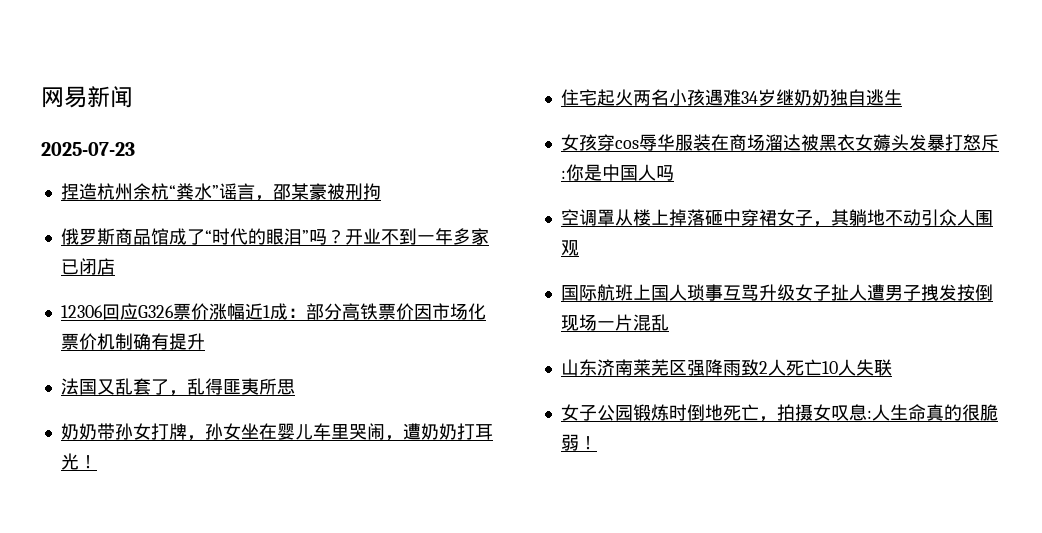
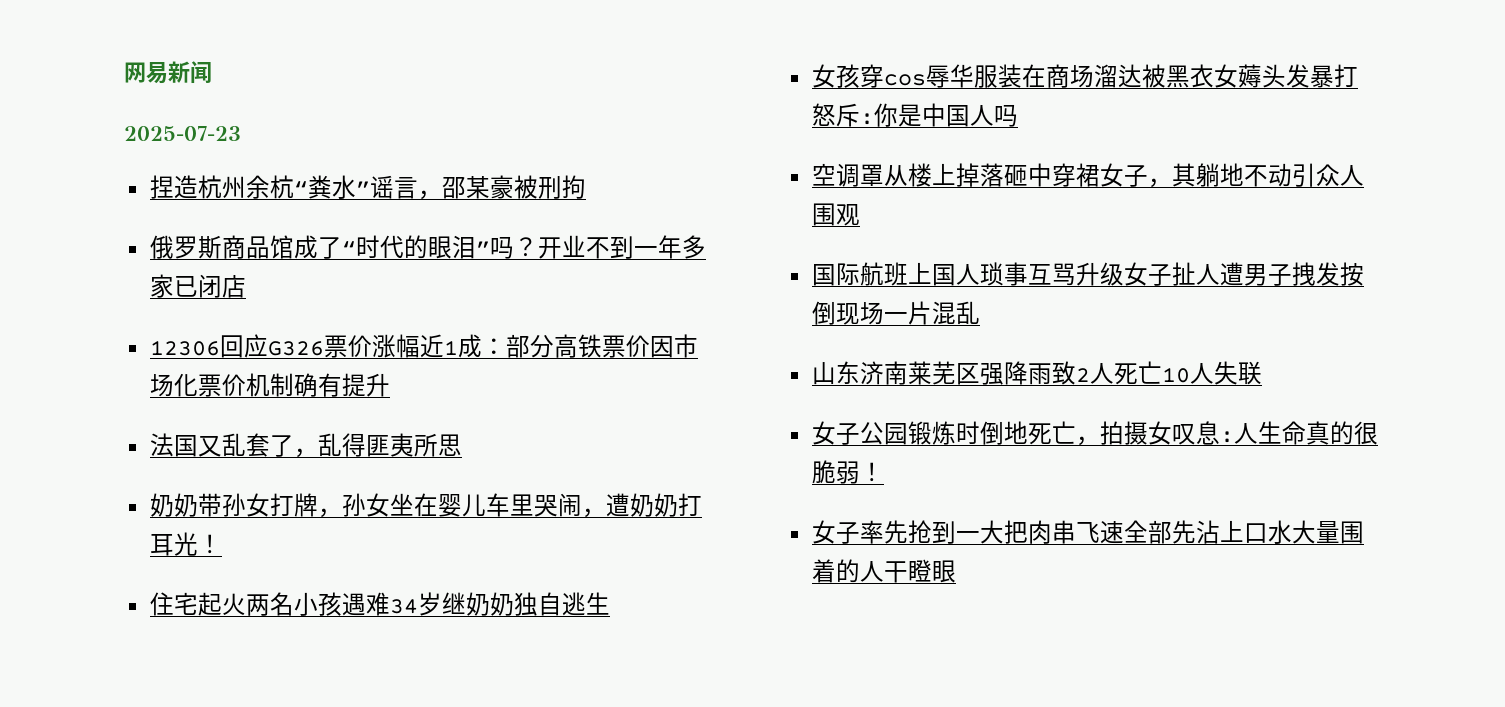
+ 女子率先抢到一大把肉串飞速全部先沾上口水大量围着的人干瞪眼

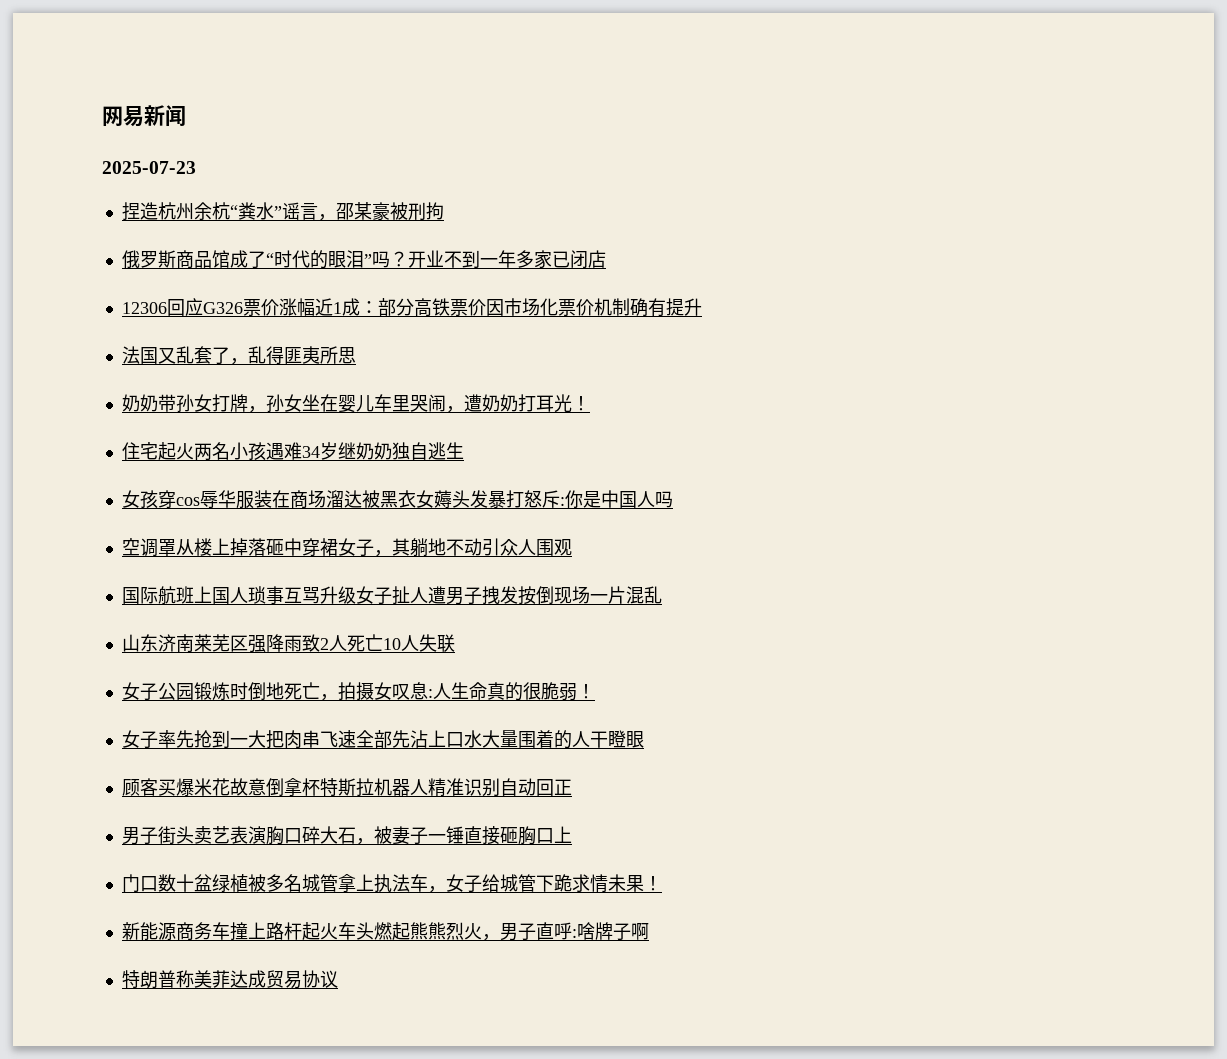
+ 顾客买爆米花故意倒拿杯特斯拉机器人精准识别自动回正
+ 男子街头卖艺表演胸口碎大石，被妻子一锤直接砸胸口上
+ 门口数十盆绿植被多名城管拿上执法车，女子给城管下跪求情未果！
+ 新能源商务车撞上路杆起火车头燃起熊熊烈火，男子直呼:啥牌子啊
+ 特朗普称美菲达成贸易协议

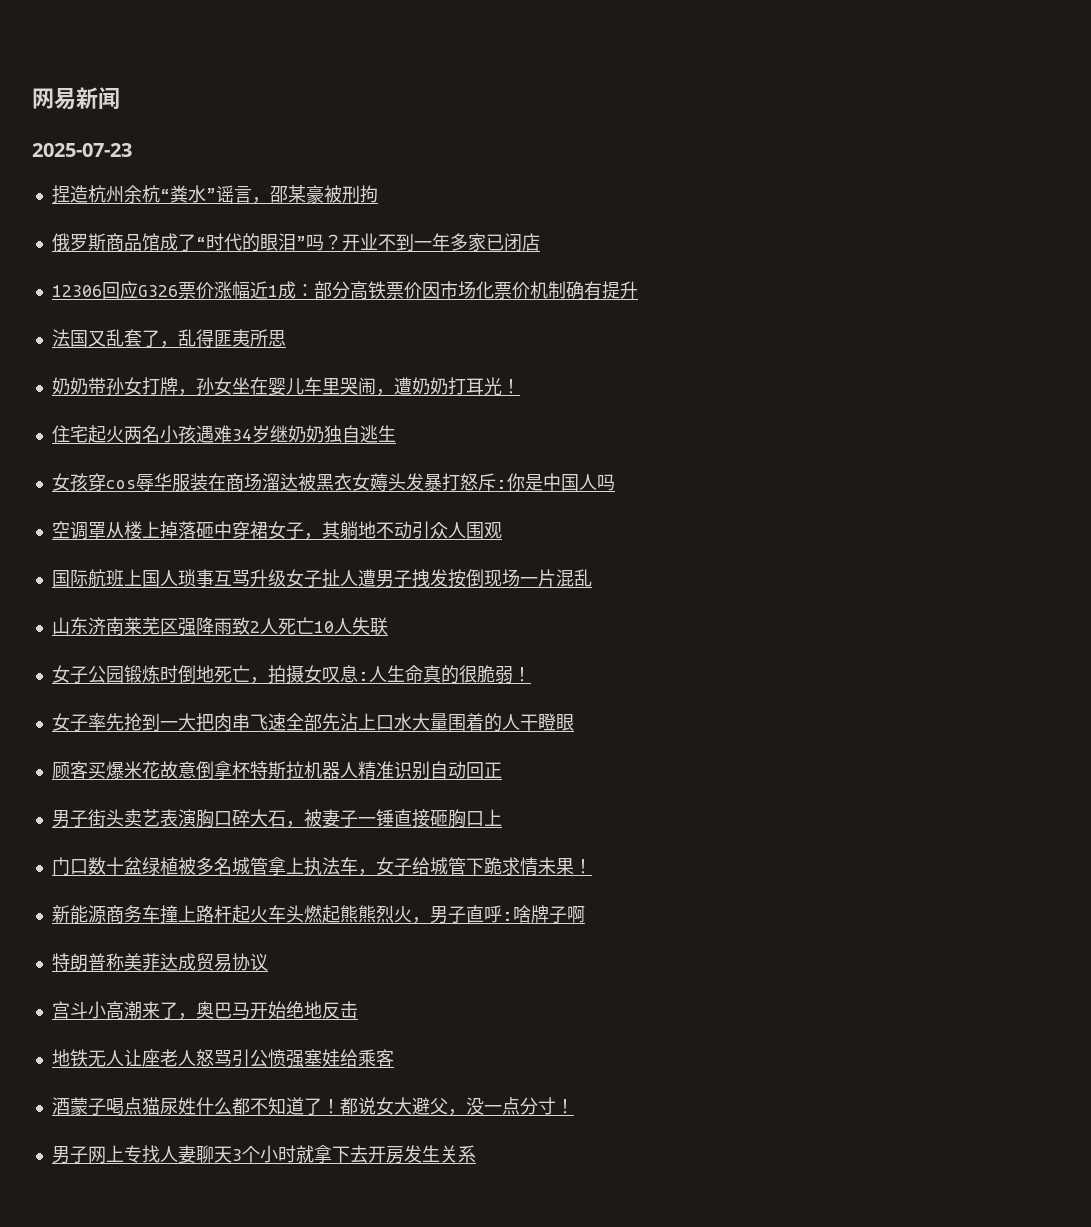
+ 宫斗小高潮来了，奥巴马开始绝地反击
+ 地铁无人让座老人怒骂引公愤强塞娃给乘客
+ 酒蒙子喝点猫尿姓什么都不知道了！都说女大避父，没一点分寸！
+ 男子网上专找人妻聊天3个小时就拿下去开房发生关系

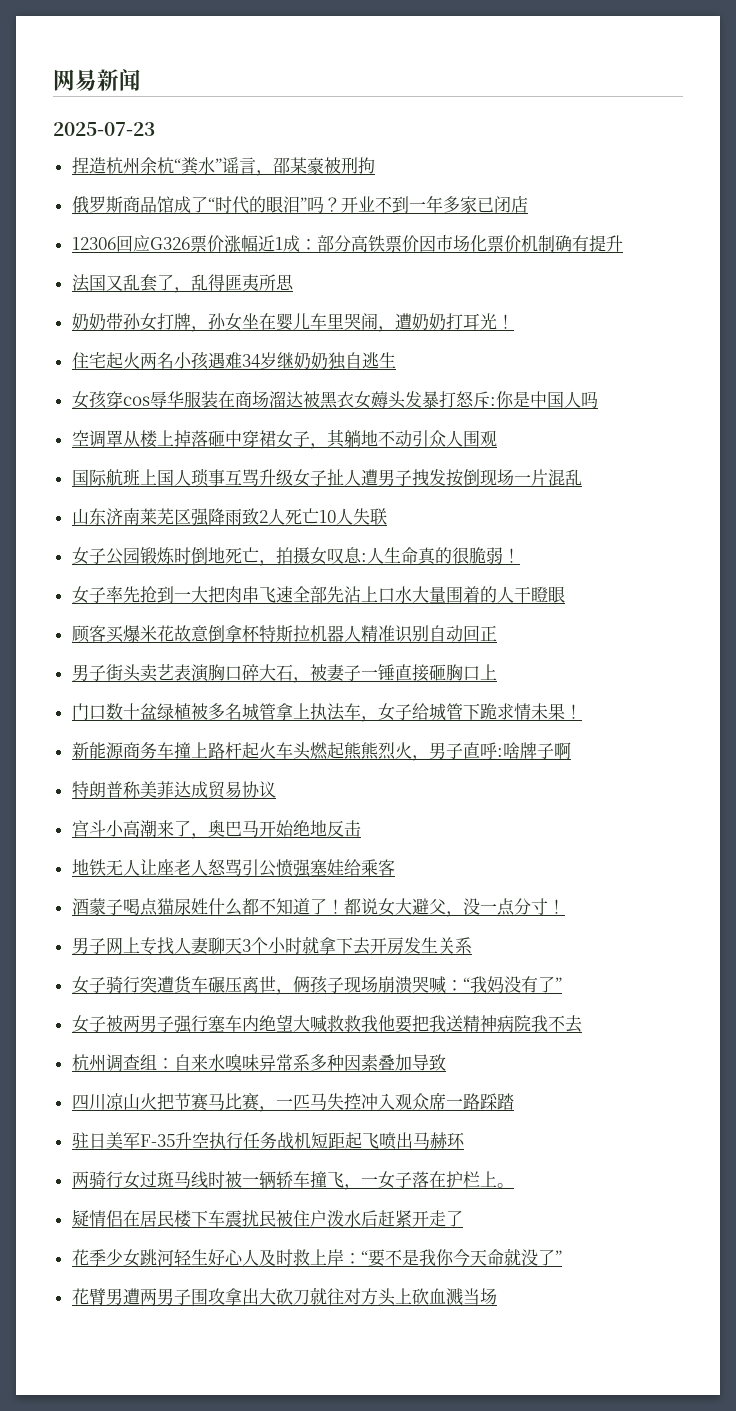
+ 女子骑行突遭货车碾压离世，俩孩子现场崩溃哭喊：“我妈没有了”
+ 女子被两男子强行塞车内绝望大喊救救我他要把我送精神病院我不去
+ 杭州调查组：自来水嗅味异常系多种因素叠加导致
+ 四川凉山火把节赛马比赛，一匹马失控冲入观众席一路踩踏
+ 驻日美军F-35升空执行任务战机短距起飞喷出马赫环
+ 两骑行女过斑马线时被一辆轿车撞飞，一女子落在护栏上。
+ 疑情侣在居民楼下车震扰民被住户泼水后赶紧开走了
+ 花季少女跳河轻生好心人及时救上岸：“要不是我你今天命就没了”
+ 花臂男遭两男子围攻拿出大砍刀就往对方头上砍血溅当场

